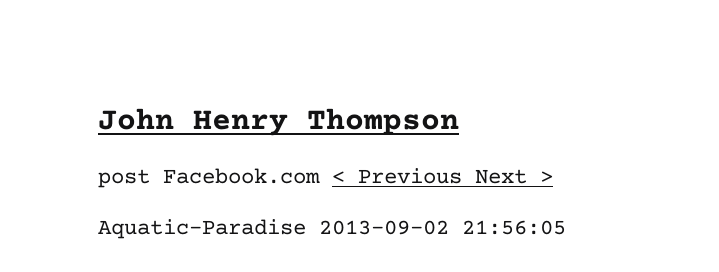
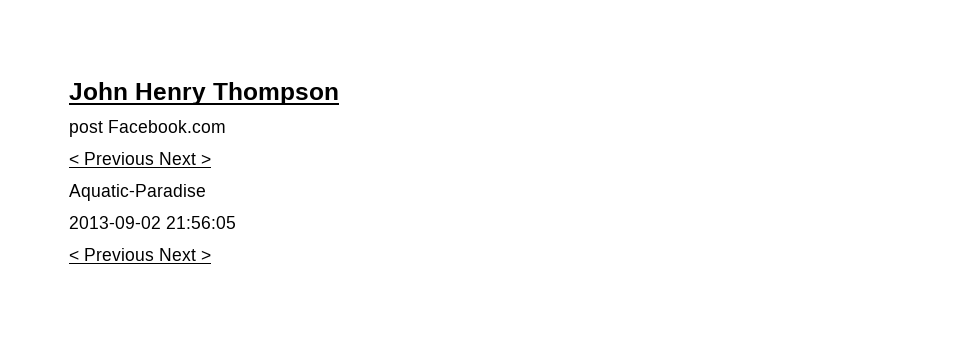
- post Facebook.com < Previous Next >
+ post Facebook.com
+ < Previous Next >
- Aquatic-Paradise 2013-09-02 21:56:05
+ Aquatic-Paradise
+ 2013-09-02 21:56:05
+ < Previous Next >

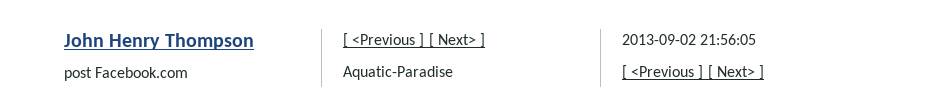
  post Facebook.com
- < Previous Next >
+ [ <Previous ] [ Next> ]
  Aquatic-Paradise
  2013-09-02 21:56:05
- < Previous Next >
+ [ <Previous ] [ Next> ]

